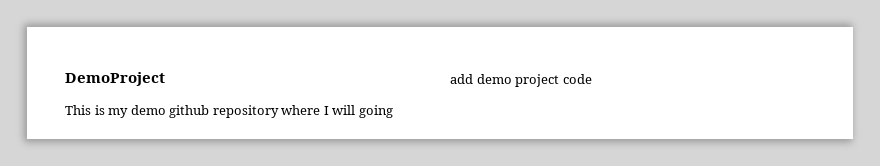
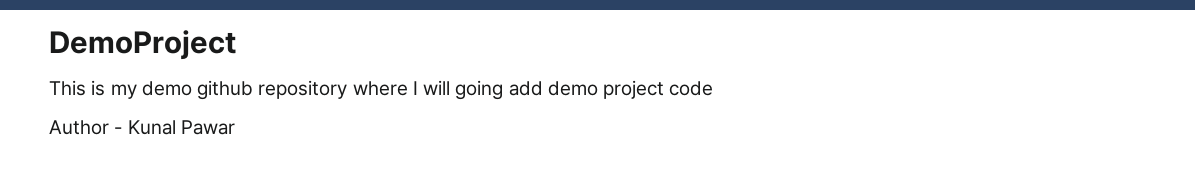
+ Author - Kunal Pawar

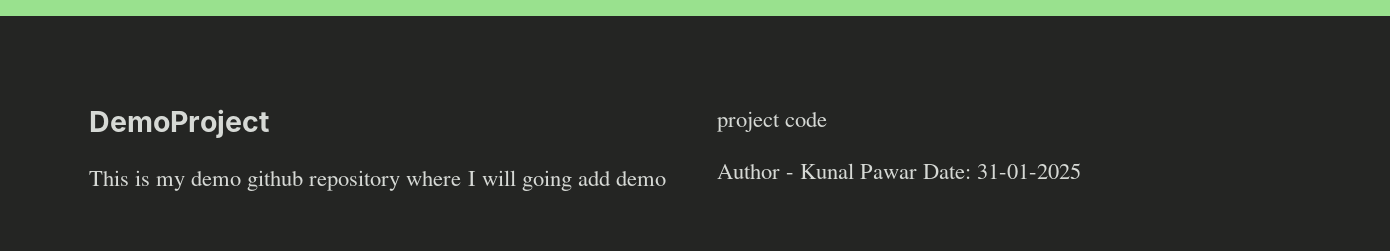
- Author - Kunal Pawar
+ Author - Kunal Pawar Date: 31-01-2025

